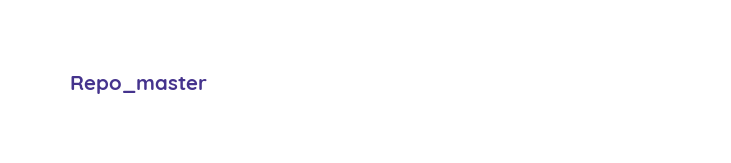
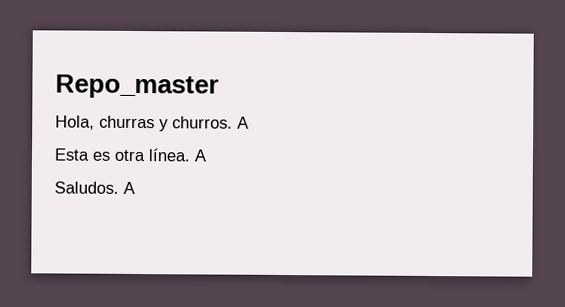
+ Hola, churras y churros. A
+ Esta es otra línea. A
+ Saludos. A

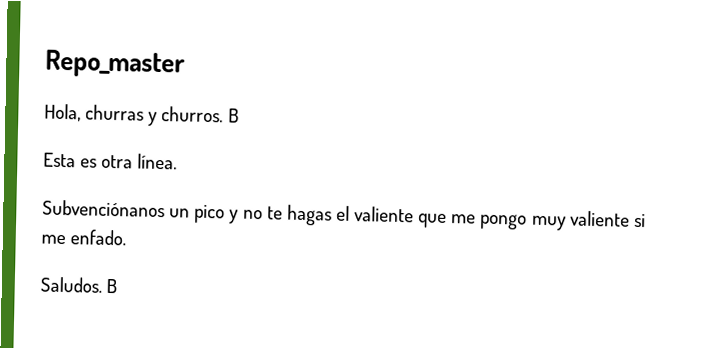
- Hola, churras y churros. A
+ Hola, churras y churros. B
- Esta es otra línea. A
+ Esta es otra línea.
+ Subvenciónanos un pico y no te hagas el valiente que me pongo muy valiente si me enfado.
- Saludos. A
+ Saludos. B

